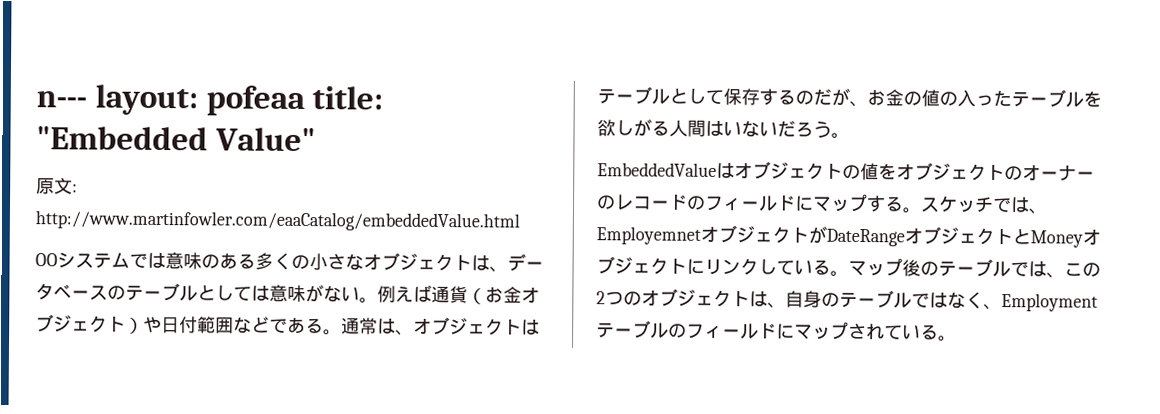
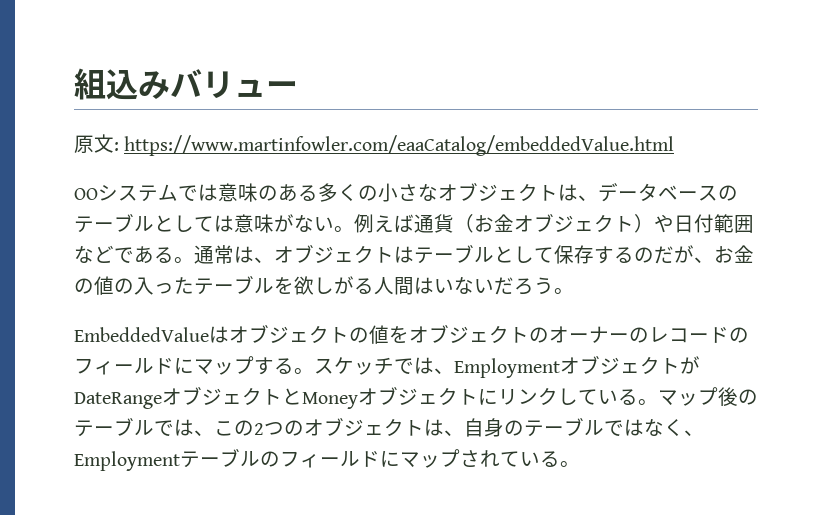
- n--- layout: pofeaa title: "Embedded Value"
+ 組込みバリュー
- 原文: http://www.martinfowler.com/eaaCatalog/embeddedValue.html
+ 原文: https://www.martinfowler.com/eaaCatalog/embeddedValue.html
- スケッチでは、EmployemnetオブジェクトがDateRangeオブジェクトとMoneyオブジェクトにリンクしている。
+ スケッチでは、EmploymentオブジェクトがDateRangeオブジェクトとMoneyオブジェクトにリンクしている。

